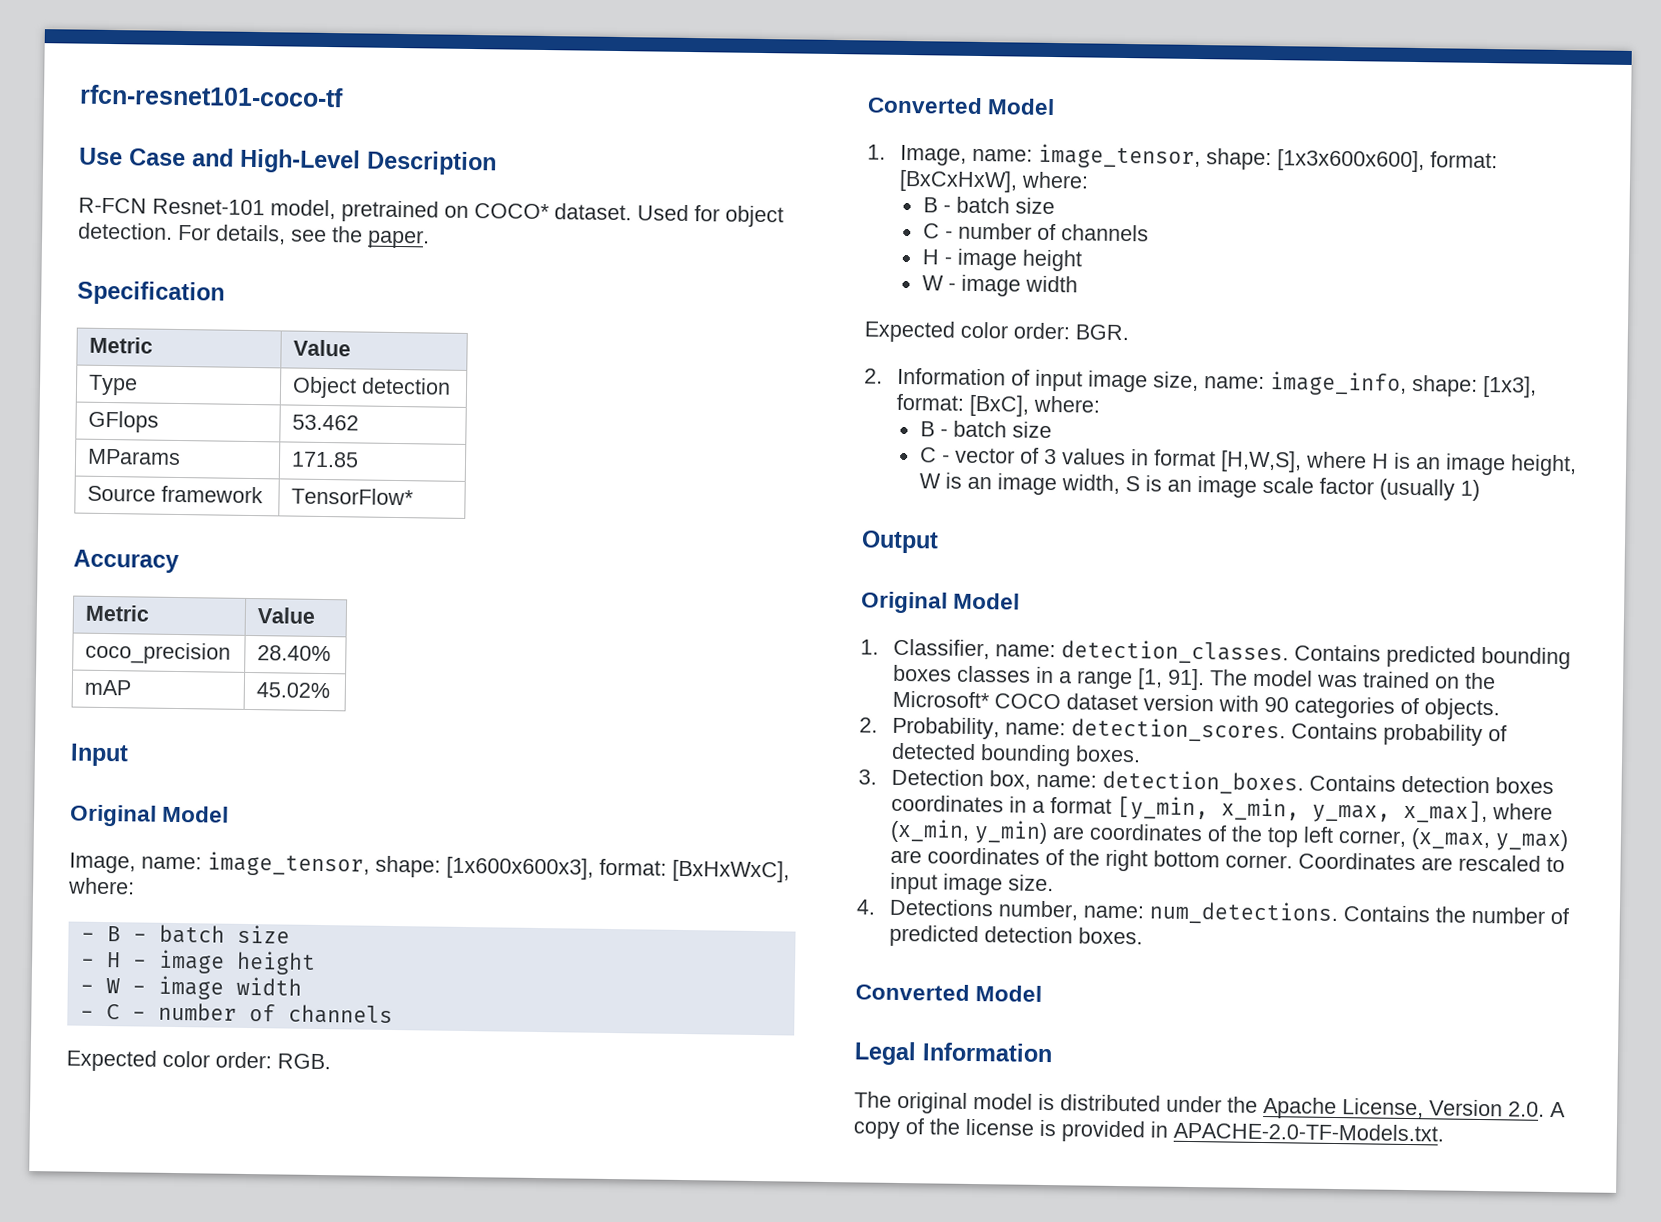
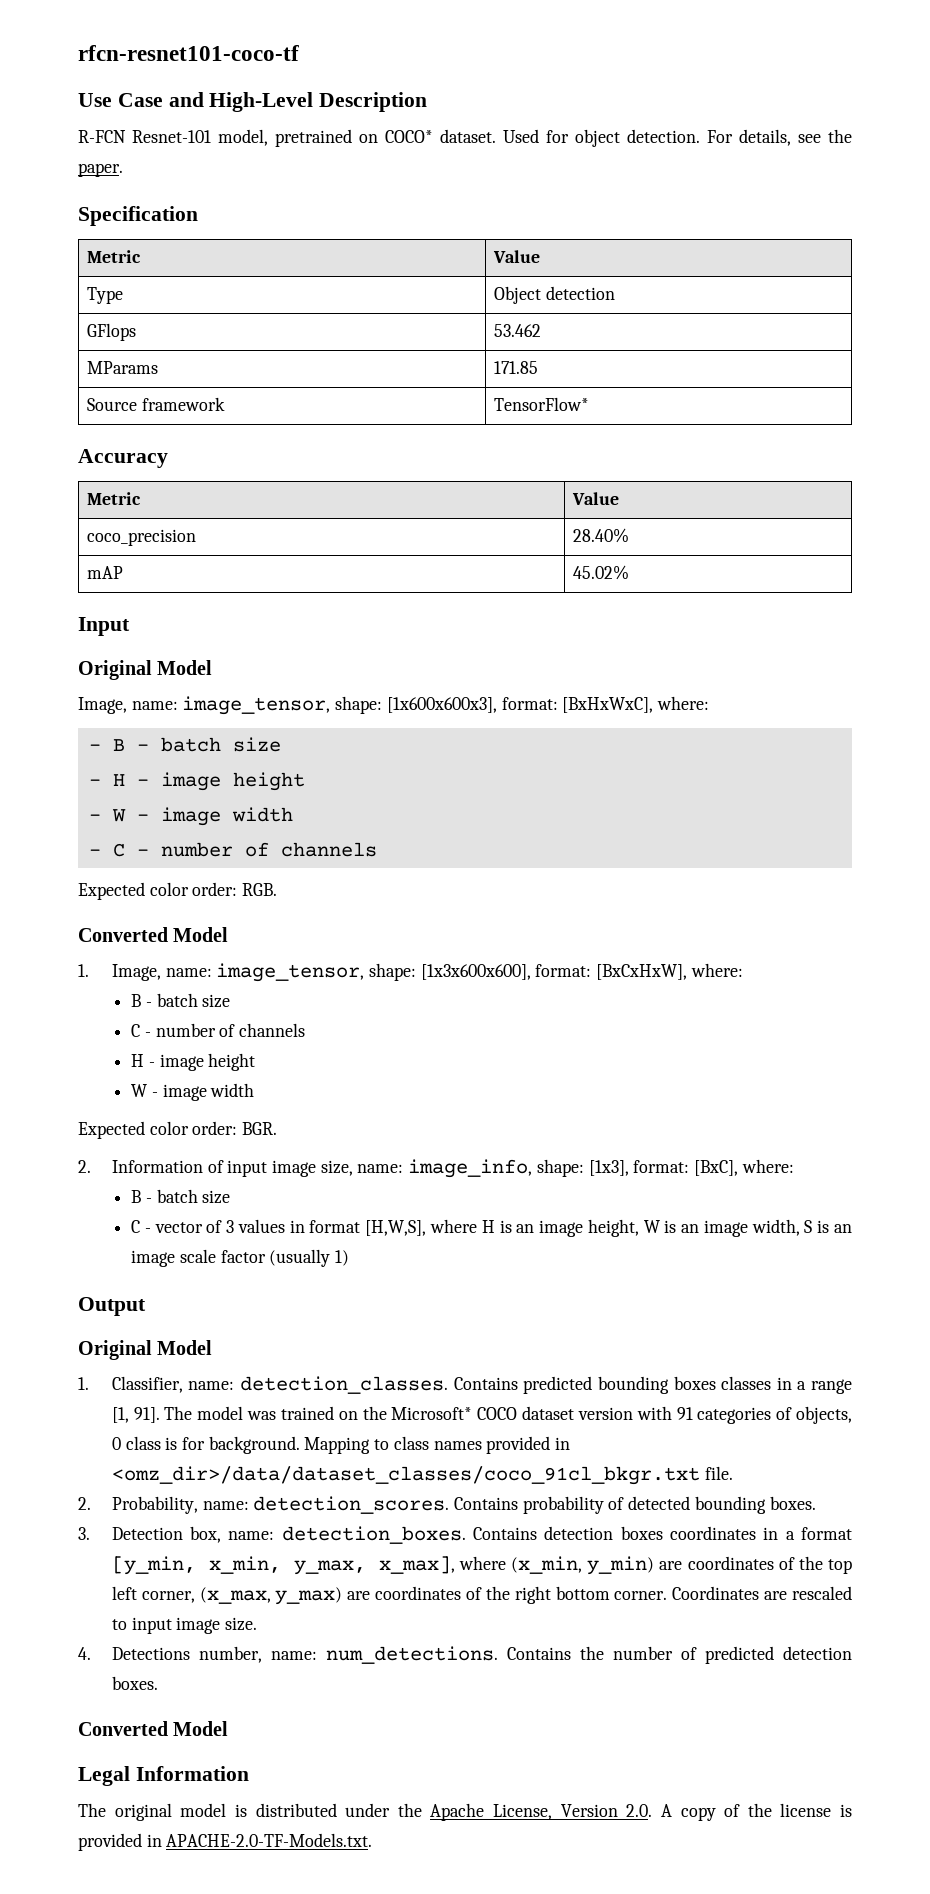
- The model was trained on the Microsoft* COCO dataset version with 90 categories of objects.
+ The model was trained on the Microsoft* COCO dataset version with 91 categories of objects, 0 class is for background. Mapping to class names provided in <omz_dir>/data/dataset_classes/coco_91cl_bkgr.txt file.

